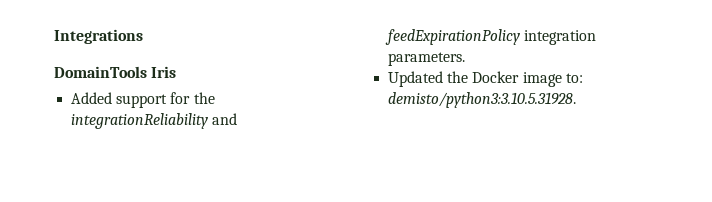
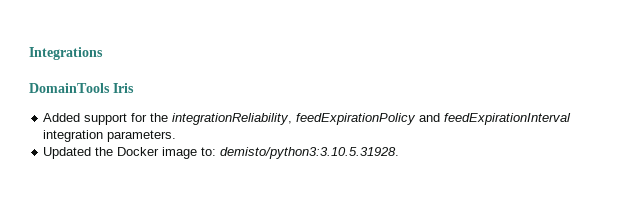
- Added support for the integrationReliability and feedExpirationPolicy integration parameters.
+ Added support for the integrationReliability, feedExpirationPolicy and feedExpirationInterval integration parameters.

